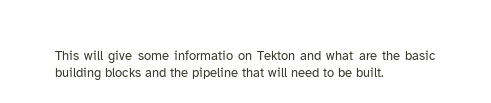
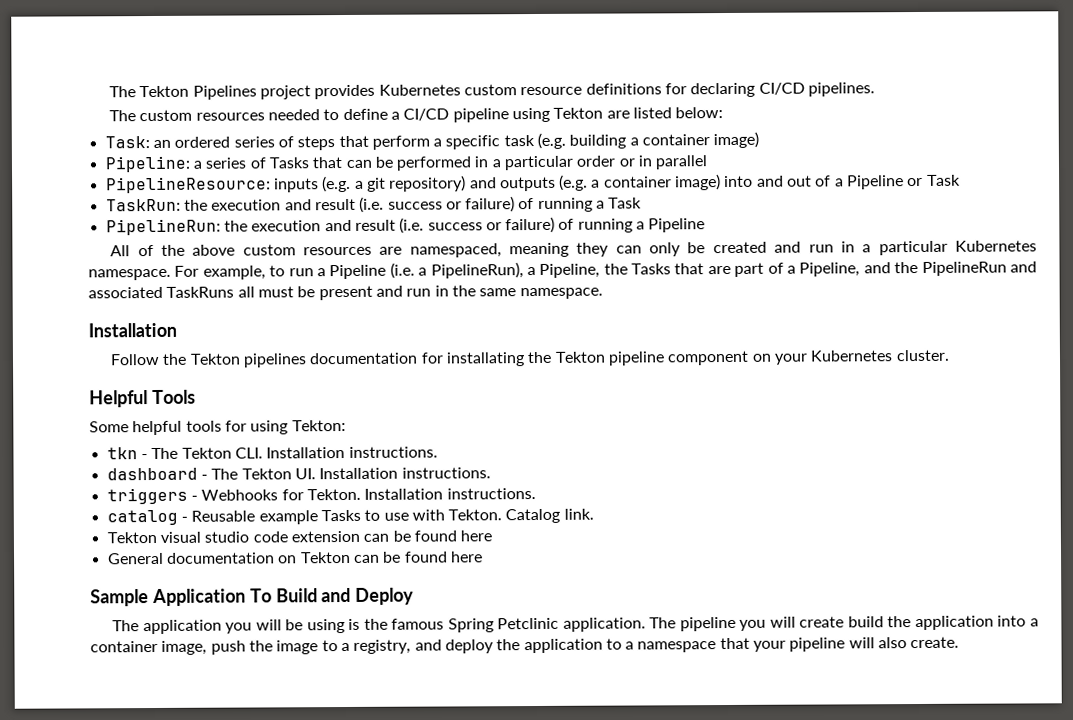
- This will give some informatio on Tekton and what are the basic building blocks and the pipeline that will need to be built.
+ The Tekton Pipelines project provides Kubernetes custom resource definitions for declaring CI/CD pipelines.
+ The custom resources needed to define a CI/CD pipeline using Tekton are listed below:
+ Task: an ordered series of steps that perform a specific task (e.g. building a container image)
+ Pipeline: a series of Tasks that can be performed in a particular order or in parallel
+ PipelineResource: inputs (e.g. a git repository) and outputs (e.g. a container image) into and out of a Pipeline or Task
+ TaskRun: the execution and result (i.e. success or failure) of running a Task
+ PipelineRun: the execution and result (i.e. success or failure) of running a Pipeline
+ All of the above custom resources are namespaced, meaning they can only be created and run in a particular Kubernetes namespace. For example, to run a Pipeline (i.e. a PipelineRun), a Pipeline, the Tasks that are part of a Pipeline, and the PipelineRun and associated TaskRuns all must be present and run in the same namespace.
+ Installation
+ Follow the Tekton pipelines documentation for installating the Tekton pipeline component on your Kubernetes cluster.
+ Helpful Tools
+ Some helpful tools for using Tekton:
+ tkn - The Tekton CLI. Installation instructions.
+ dashboard - The Tekton UI. Installation instructions.
+ triggers - Webhooks for Tekton. Installation instructions.
+ catalog - Reusable example Tasks to use with Tekton. Catalog link.
+ Tekton visual studio code extension can be found here
+ General documentation on Tekton can be found here
+ Sample Application To Build and Deploy
+ The application you will be using is the famous Spring Petclinic application. The pipeline you will create build the application into a container image, push the image to a registry, and deploy the application to a namespace that your pipeline will also create.

